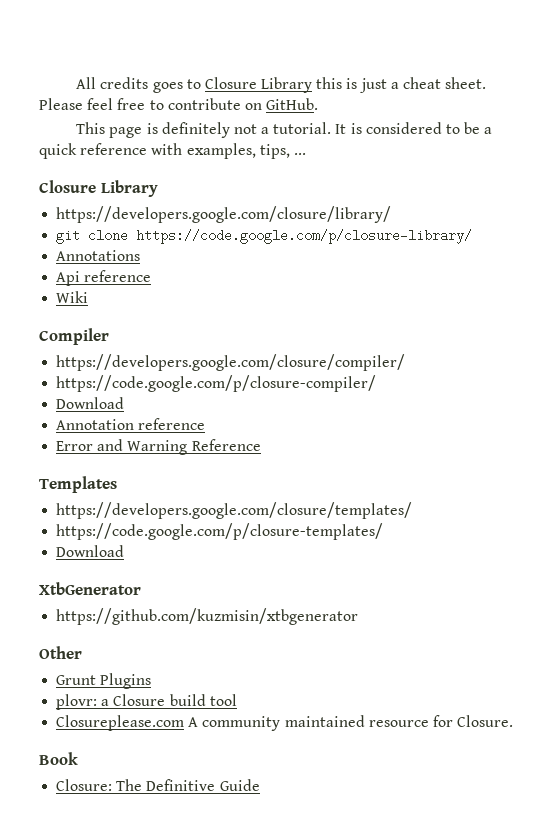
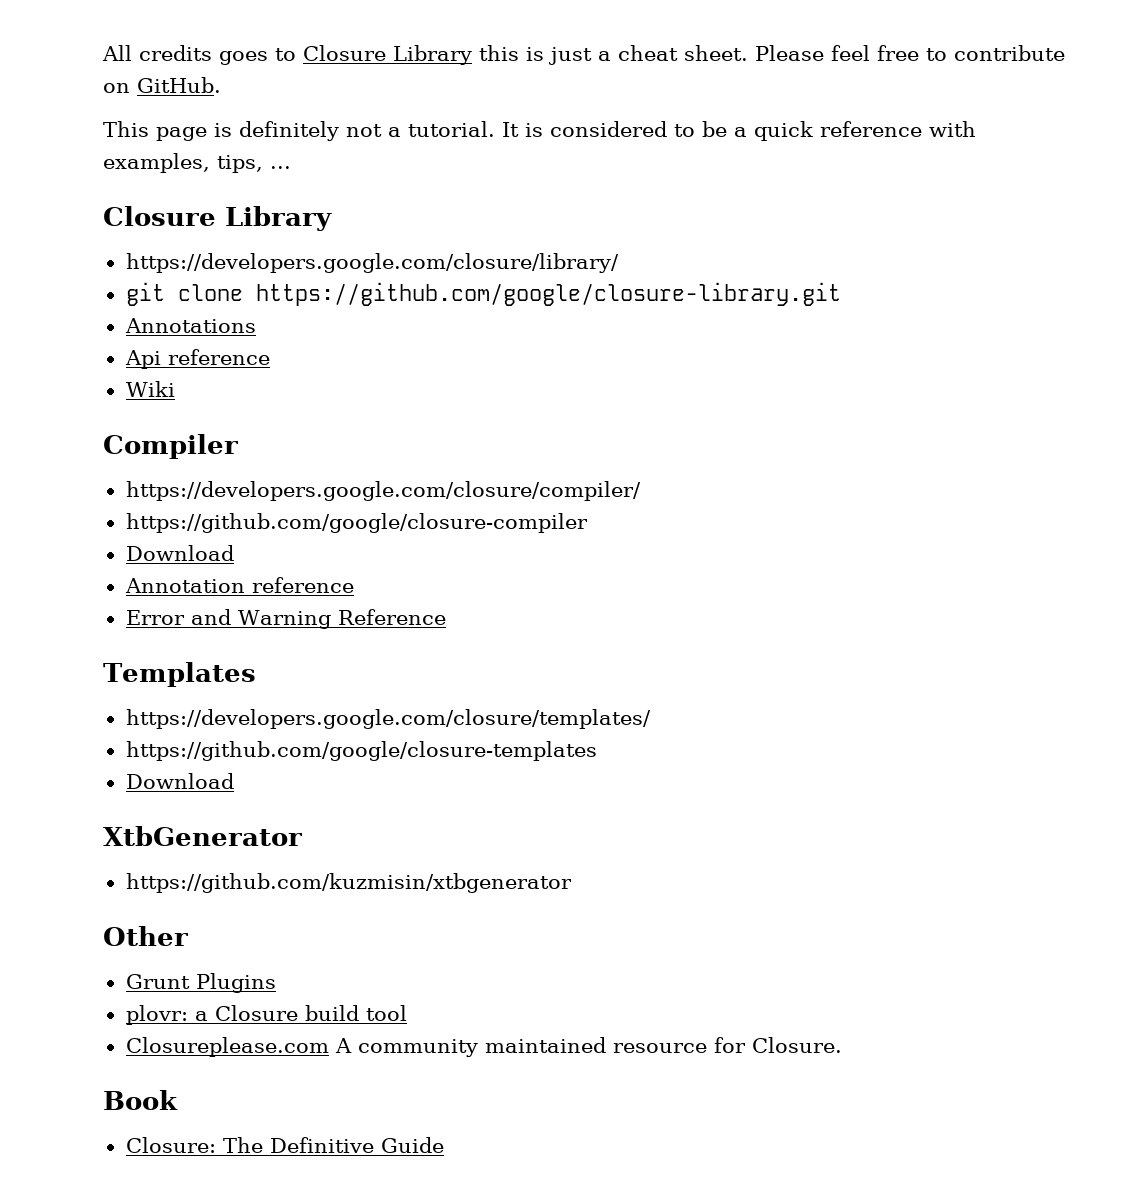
- git clone https://code.google.com/p/closure-library/
+ git clone https://github.com/google/closure-library.git
- https://code.google.com/p/closure-compiler/
+ https://github.com/google/closure-compiler
- https://code.google.com/p/closure-templates/
+ https://github.com/google/closure-templates

